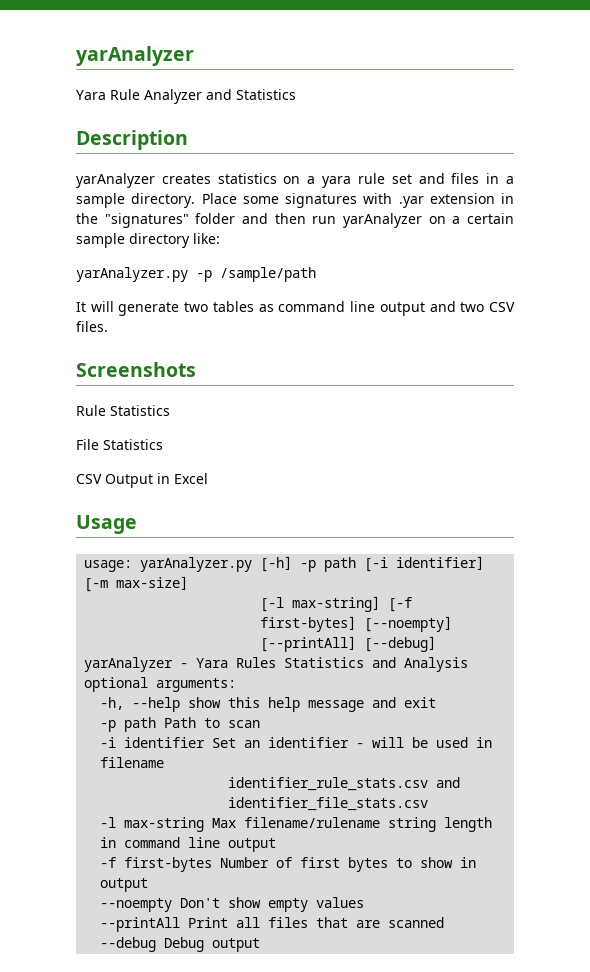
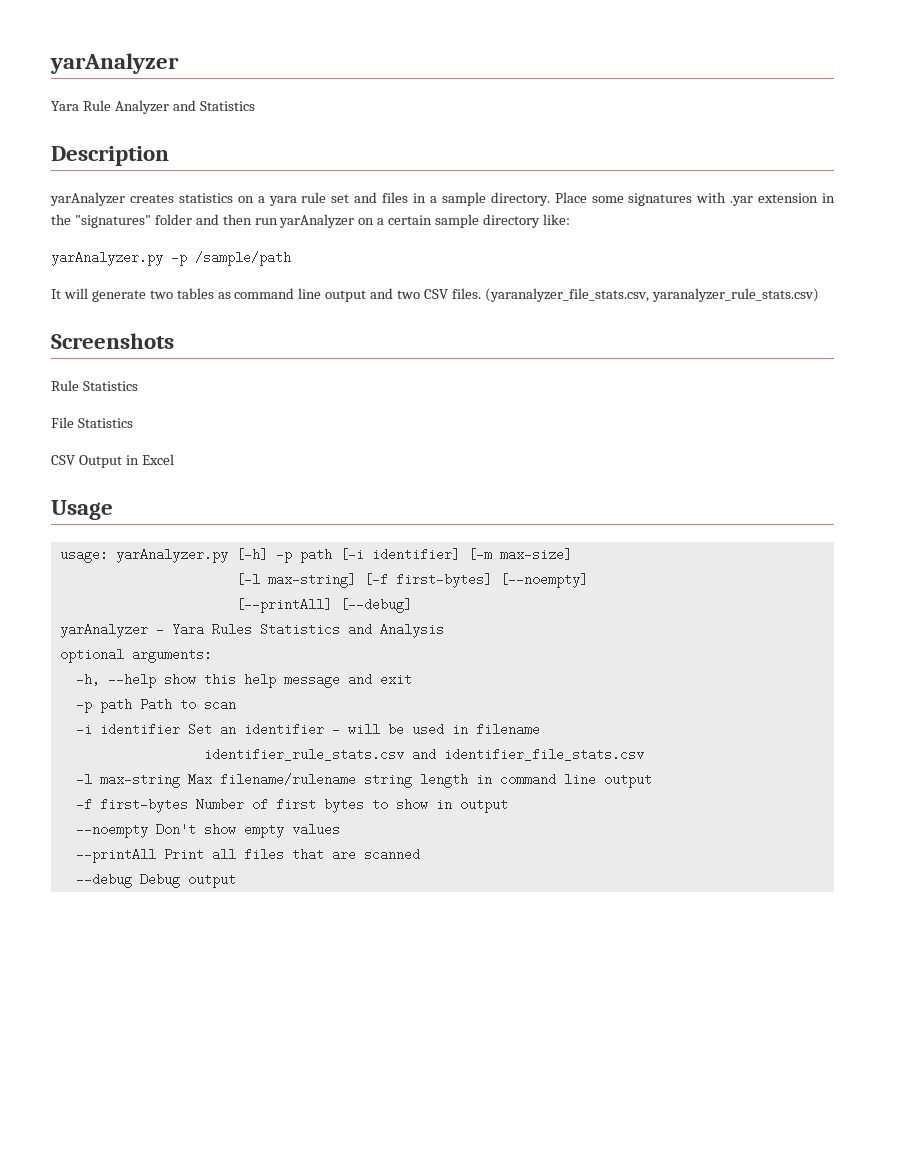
+ (yaranalyzer_file_stats.csv, yaranalyzer_rule_stats.csv)

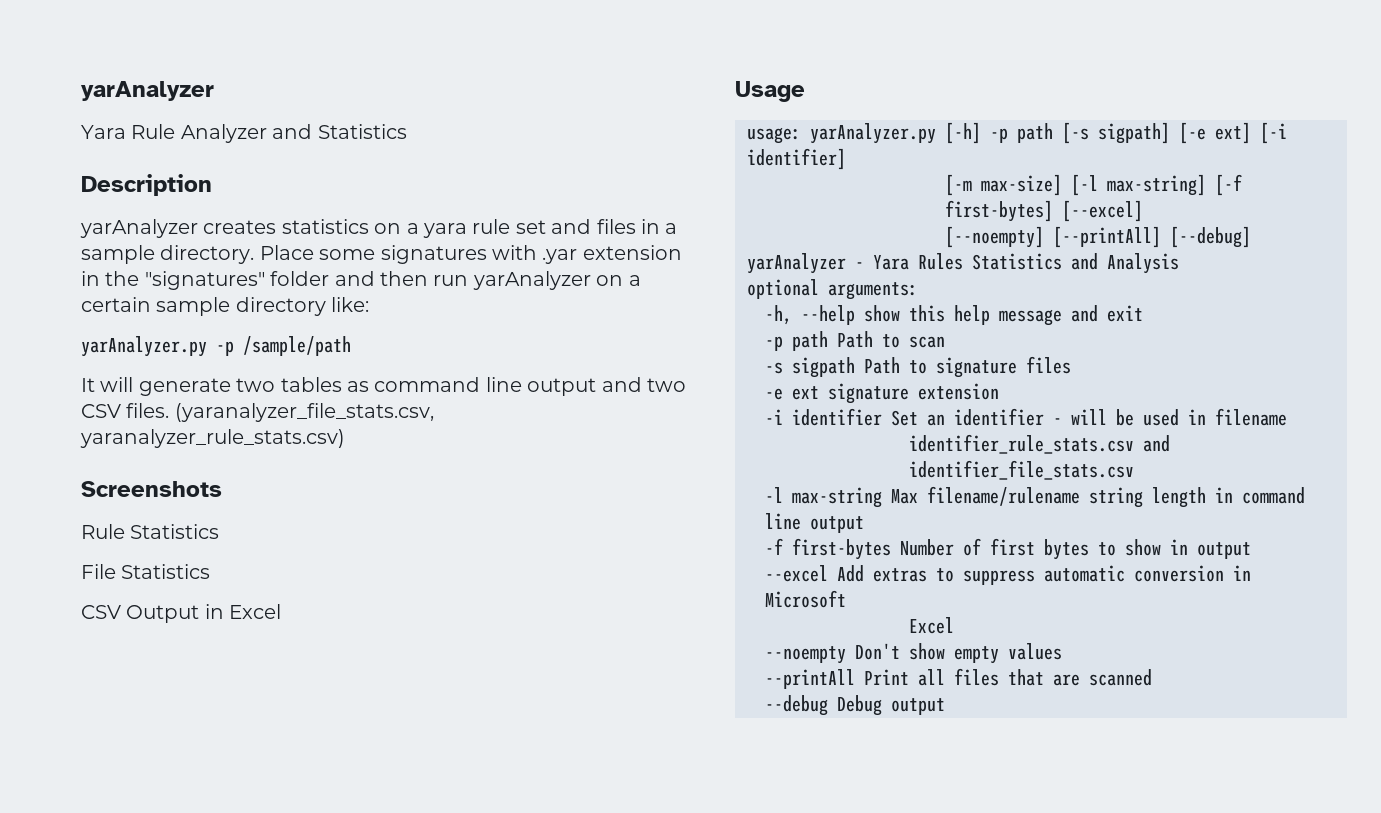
- usage: yarAnalyzer.py [-h] -p path [-i identifier] [-m max-size]
- [-l max-string] [-f first-bytes] [--noempty]
- [--printAll] [--debug]
+ usage: yarAnalyzer.py [-h] -p path [-s sigpath] [-e ext] [-i identifier]
+ [-m max-size] [-l max-string] [-f first-bytes] [--excel]
+ [--noempty] [--printAll] [--debug]
+ -s sigpath Path to signature files
+ -e ext signature extension
+ --excel Add extras to suppress automatic conversion in Microsoft
+ Excel

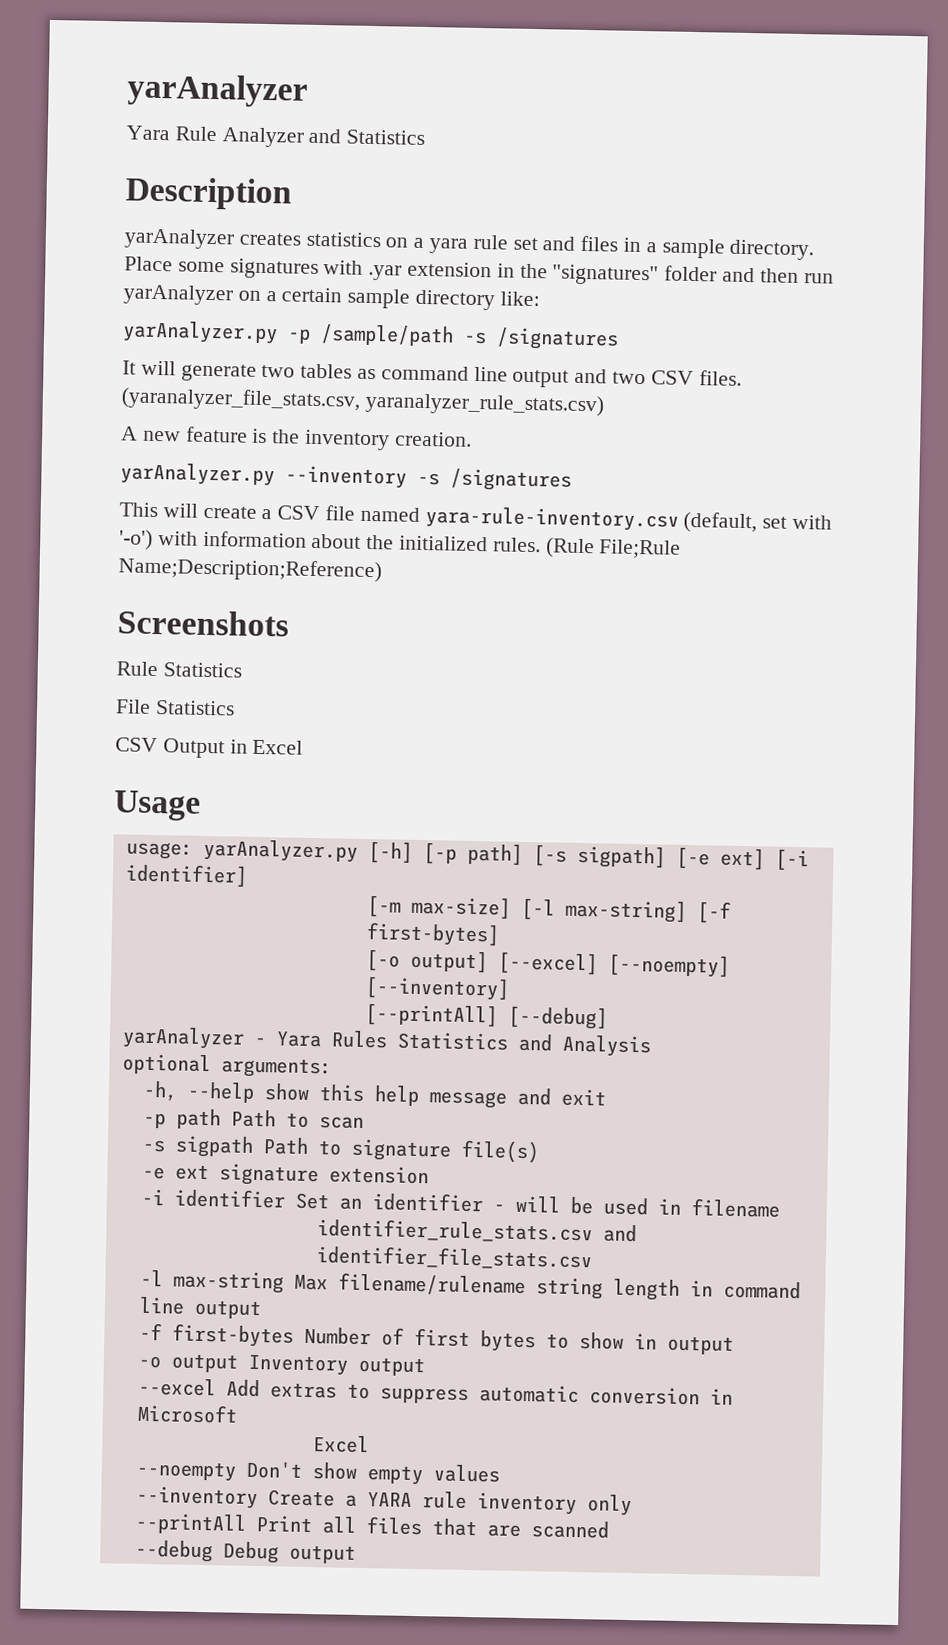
- yarAnalyzer.py -p /sample/path
+ yarAnalyzer.py -p /sample/path -s /signatures
+ A new feature is the inventory creation.
+ yarAnalyzer.py --inventory -s /signatures
+ This will create a CSV file named yara-rule-inventory.csv (default, set with '-o') with information about the initialized rules. (Rule File;Rule Name;Description;Reference)
- usage: yarAnalyzer.py [-h] -p path [-s sigpath] [-e ext] [-i identifier]
+ usage: yarAnalyzer.py [-h] [-p path] [-s sigpath] [-e ext] [-i identifier]
- [-m max-size] [-l max-string] [-f first-bytes] [--excel]
- [--noempty] [--printAll] [--debug]
+ [-m max-size] [-l max-string] [-f first-bytes]
+ [-o output] [--excel] [--noempty] [--inventory]
+ [--printAll] [--debug]
- -s sigpath Path to signature files
+ -s sigpath Path to signature file(s)
+ -o output Inventory output
+ --inventory Create a YARA rule inventory only

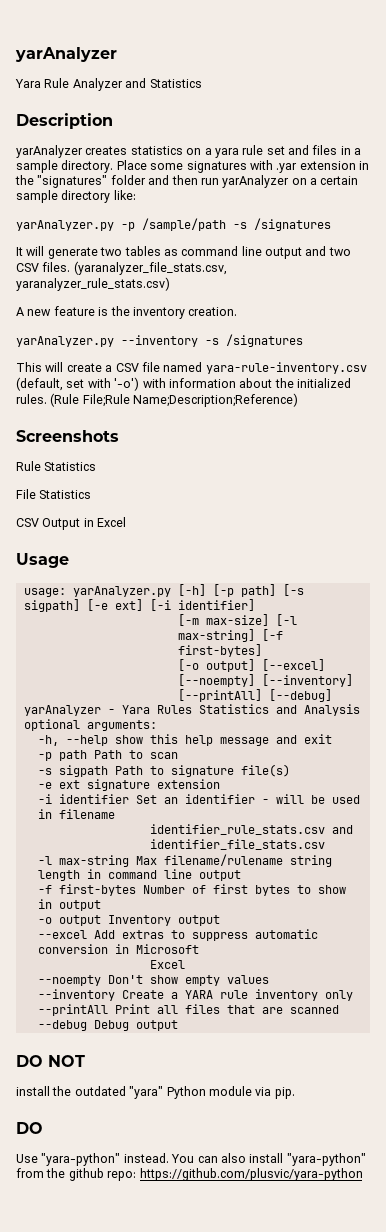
+ DO NOT
+ install the outdated "yara" Python module via pip.
+ DO
+ Use "yara-python" instead. You can also install "yara-python" from the github repo: https://github.com/plusvic/yara-python

